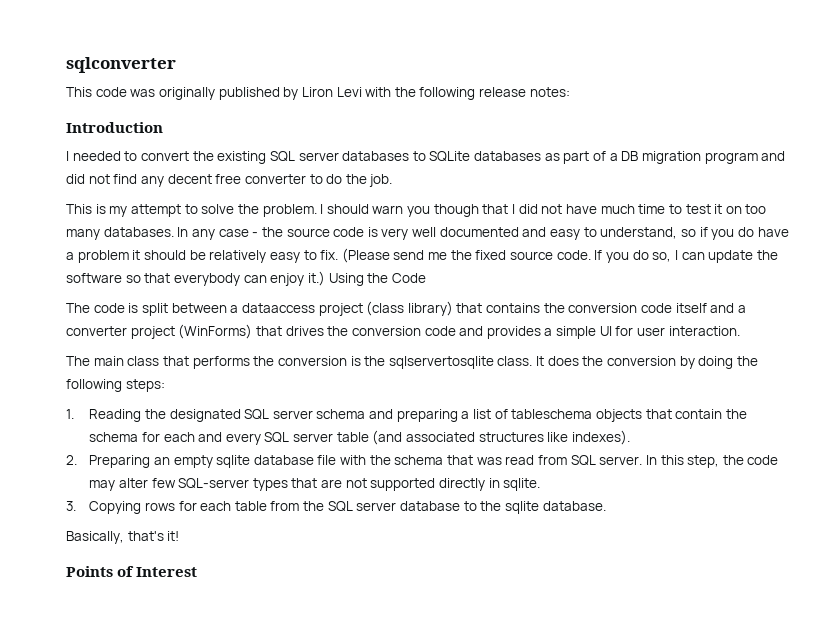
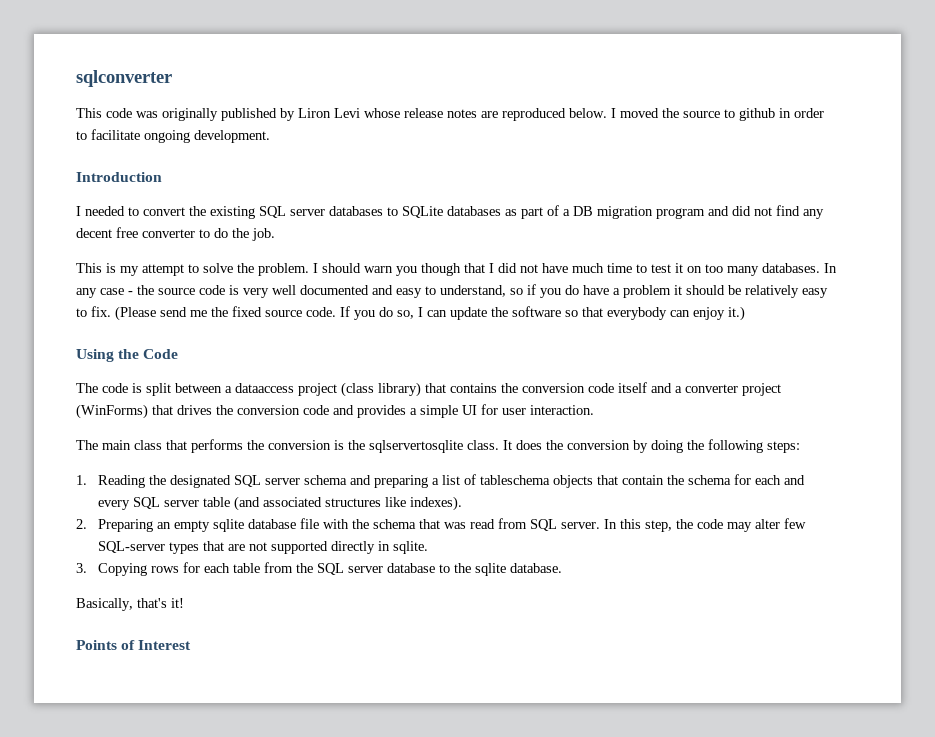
- This code was originally published by Liron Levi with the following release notes:
+ This code was originally published by Liron Levi whose release notes are reproduced below. I moved the source to github in order to facilitate ongoing development.
- If you do so, I can update the software so that everybody can enjoy it.) Using the Code
+ If you do so, I can update the software so that everybody can enjoy it.)
+ Using the Code

